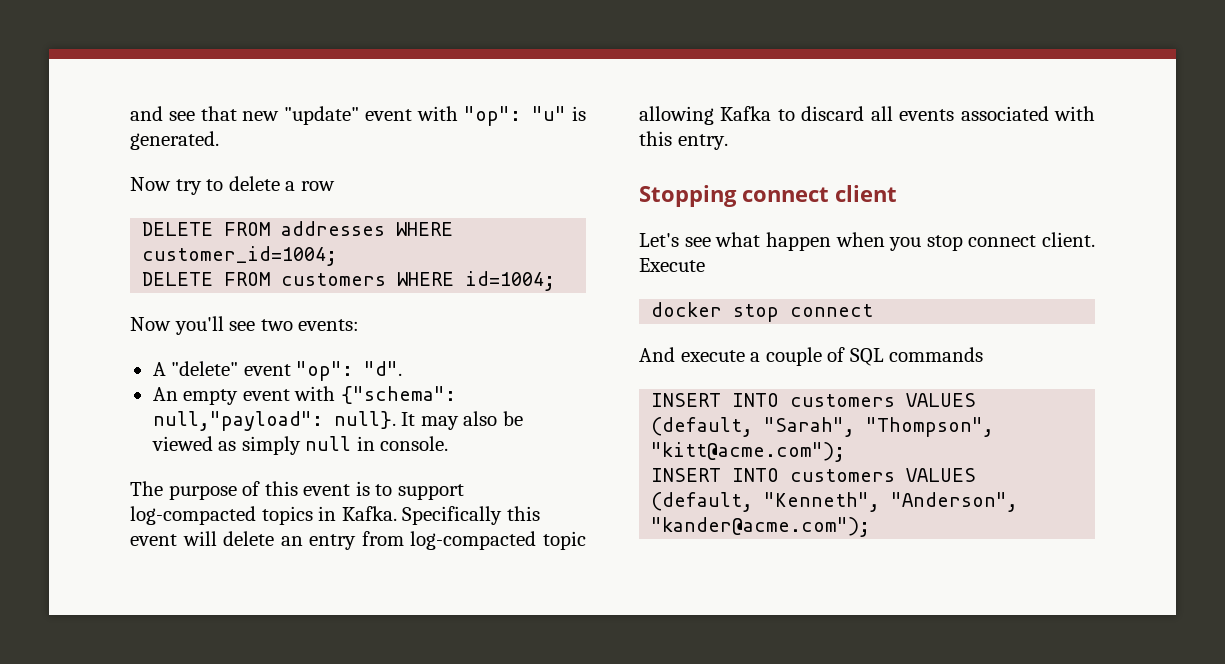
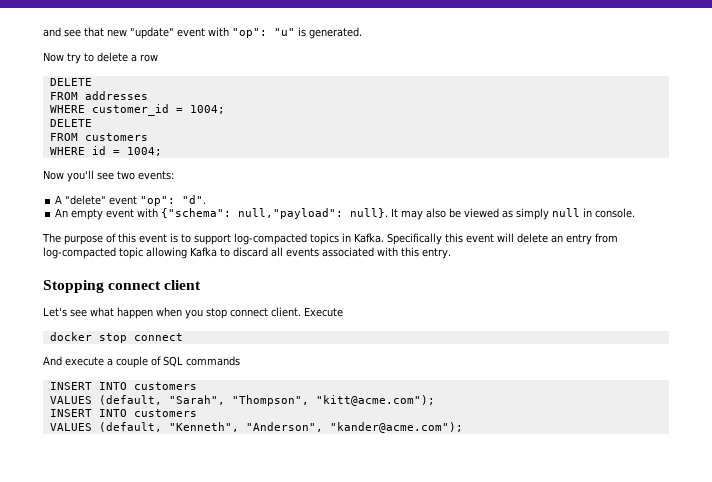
  Now try to delete a row
- DELETE FROM addresses WHERE customer_id=1004;
- DELETE FROM customers WHERE id=1004;
+ DELETE
+ FROM addresses
+ WHERE customer_id = 1004;
+ DELETE
+ FROM customers
+ WHERE id = 1004;
  And execute a couple of SQL commands
- INSERT INTO customers VALUES (default, "Sarah", "Thompson", "kitt@acme.com");
- INSERT INTO customers VALUES (default, "Kenneth", "Anderson", "kander@acme.com");
+ INSERT INTO customers
+ VALUES (default, "Sarah", "Thompson", "kitt@acme.com");
+ INSERT INTO customers
+ VALUES (default, "Kenneth", "Anderson", "kander@acme.com");

